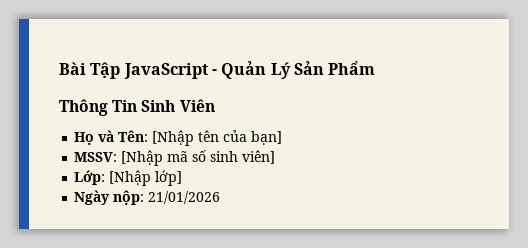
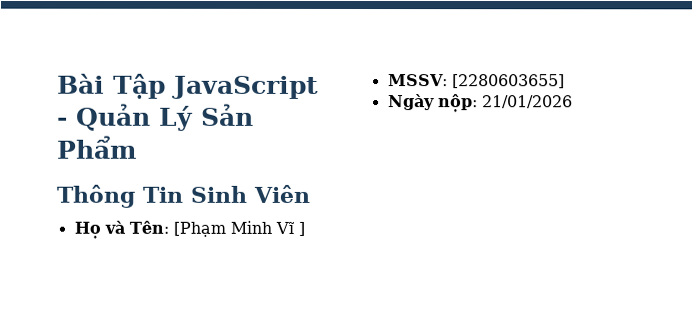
- Họ và Tên: [Nhập tên của bạn]
- MSSV: [Nhập mã số sinh viên]
- Lớp: [Nhập lớp]
+ Họ và Tên: [Phạm Minh Vĩ ]
+ MSSV: [2280603655]

